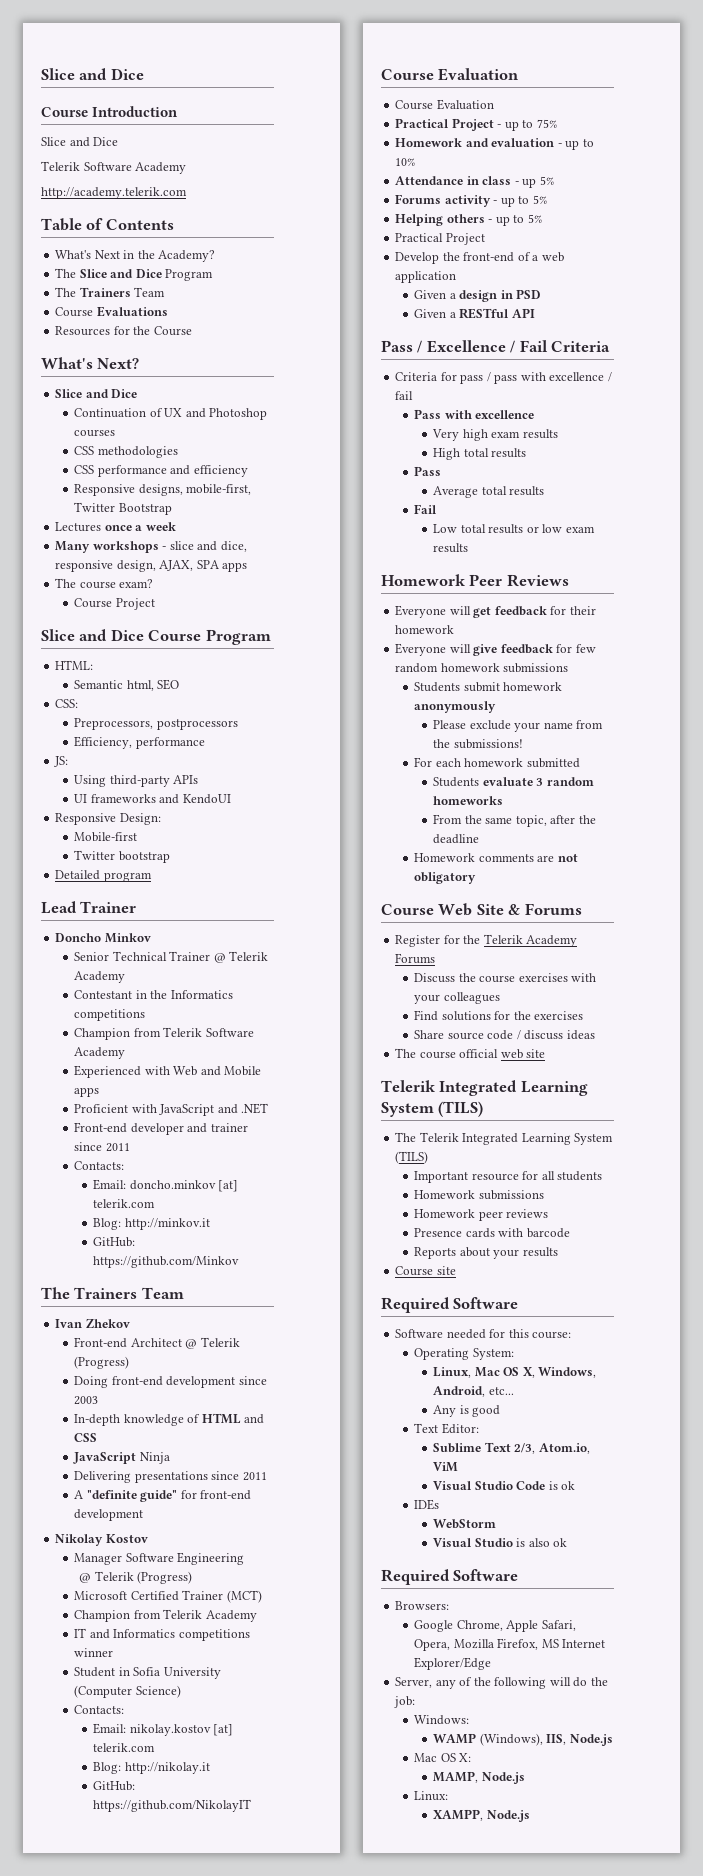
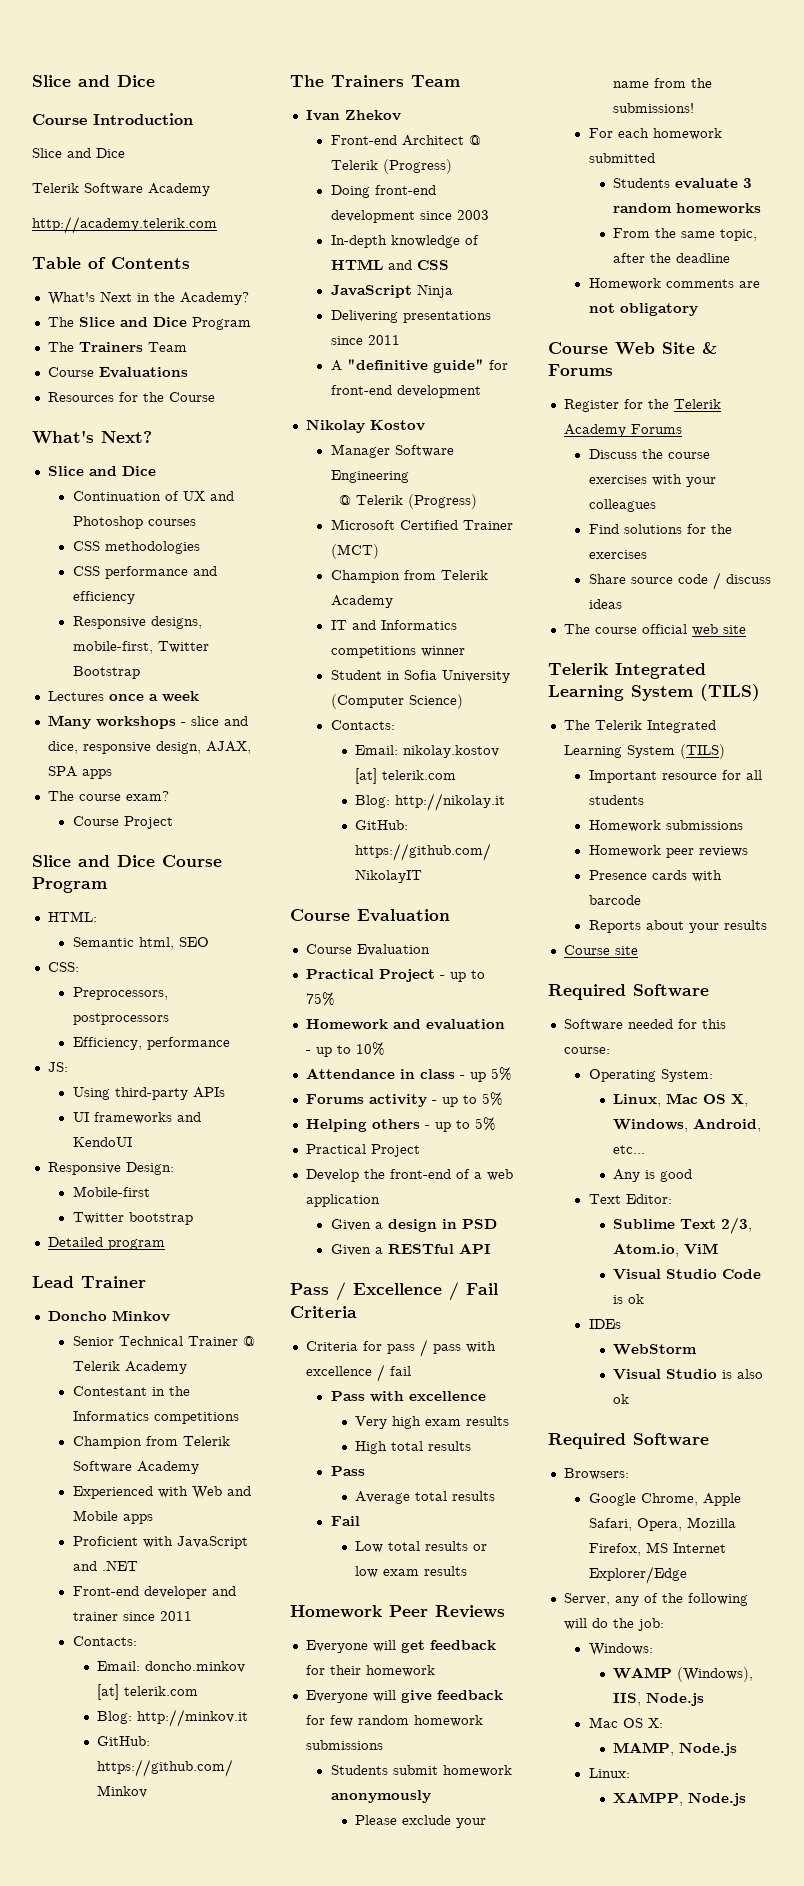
- A "definite guide" for front-end development
+ A "definitive guide" for front-end development

